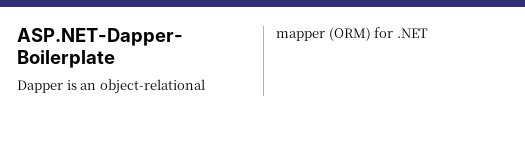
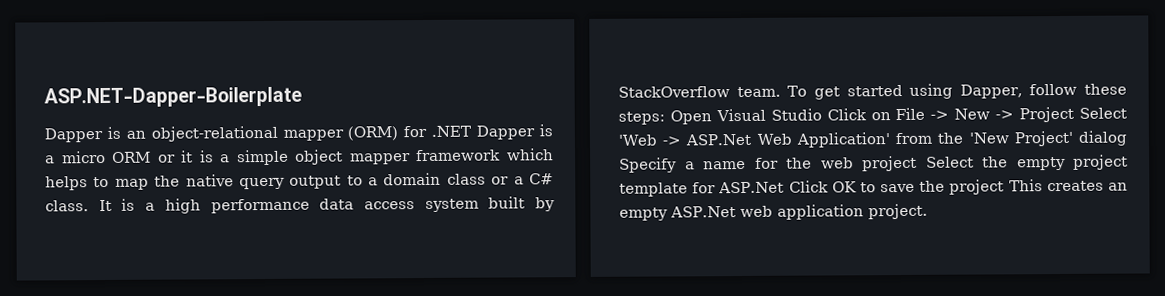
- Dapper is an object-relational mapper (ORM) for .NET
+ Dapper is an object-relational mapper (ORM) for .NET Dapper is a micro ORM or it is a simple object mapper framework which helps to map the native query output to a domain class or a C# class. It is a high performance data access system built by StackOverflow team. To get started using Dapper, follow these steps: Open Visual Studio Click on File -> New -> Project Select 'Web -> ASP.Net Web Application' from the 'New Project' dialog Specify a name for the web project Select the empty project template for ASP.Net Click OK to save the project This creates an empty ASP.Net web application project.

